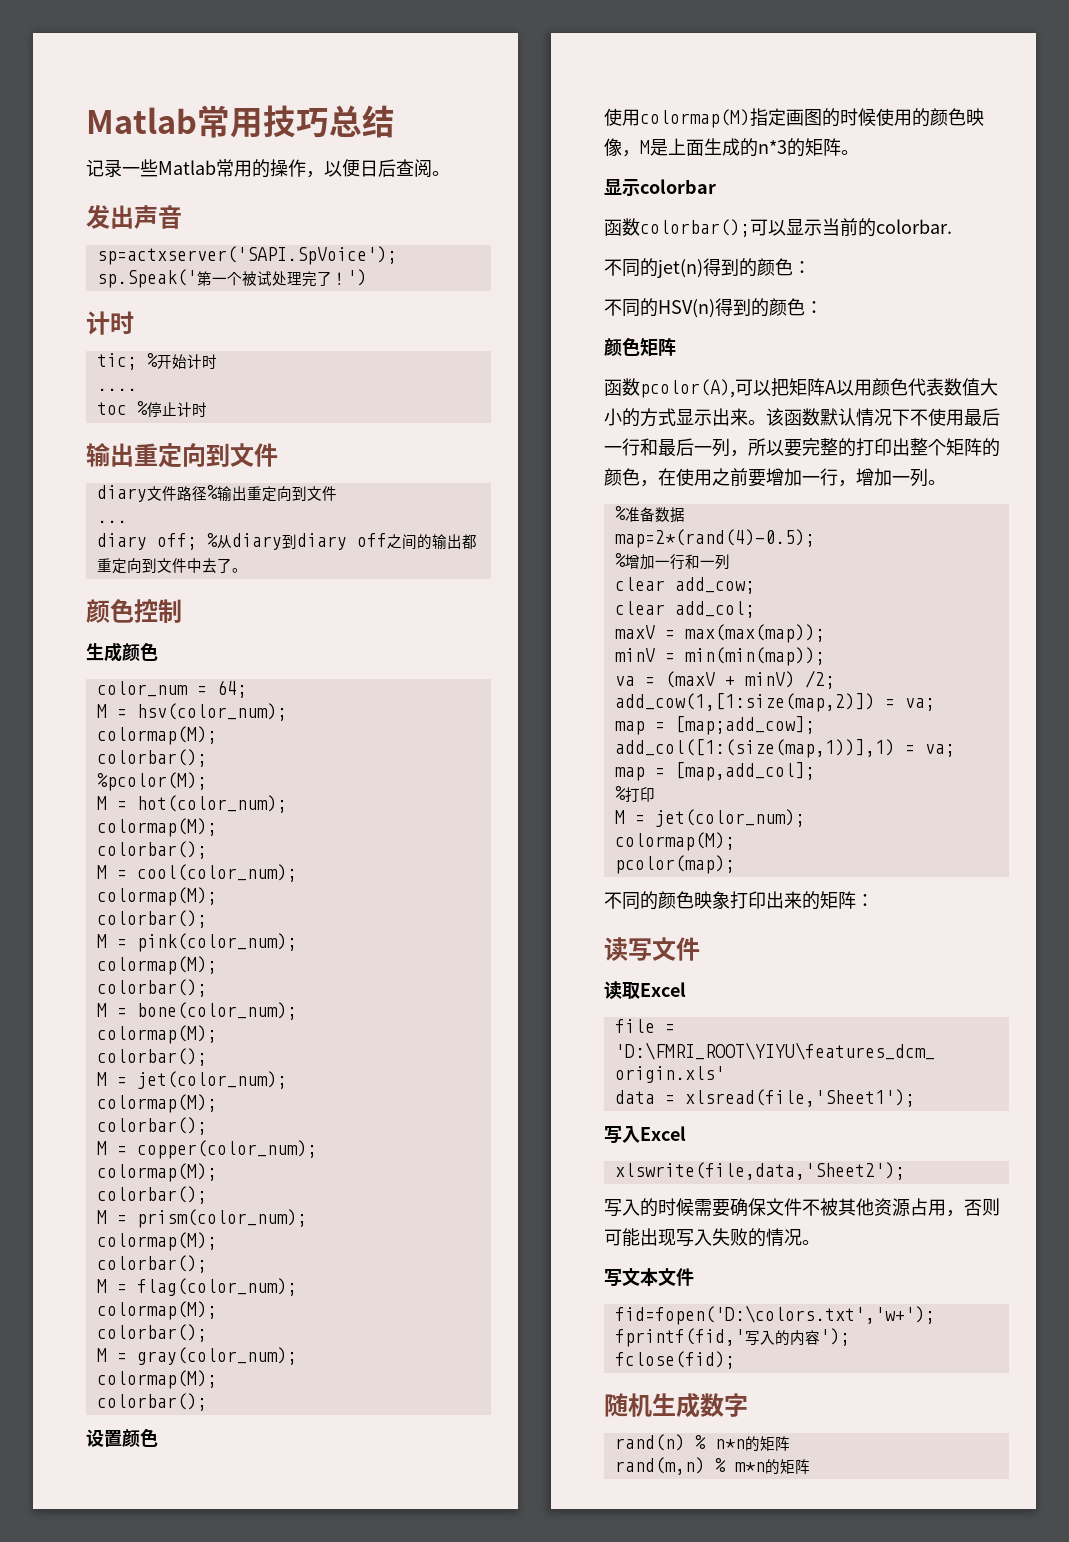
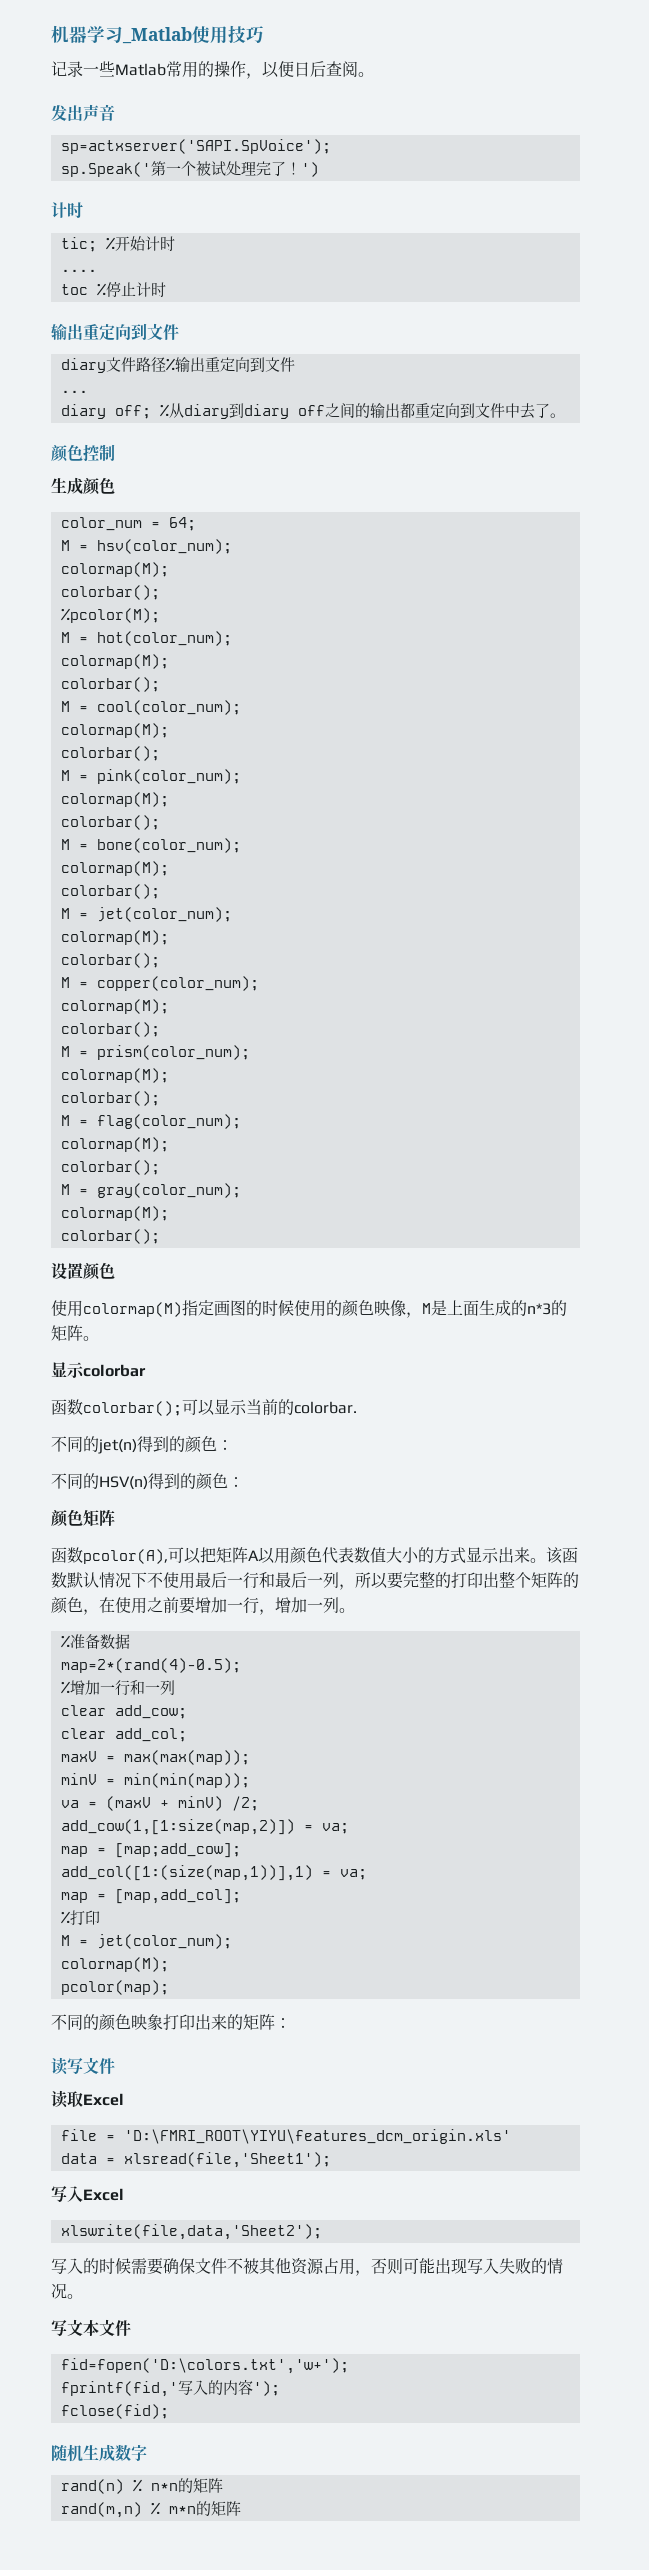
- Matlab常用技巧总结
+ 机器学习_Matlab使用技巧

